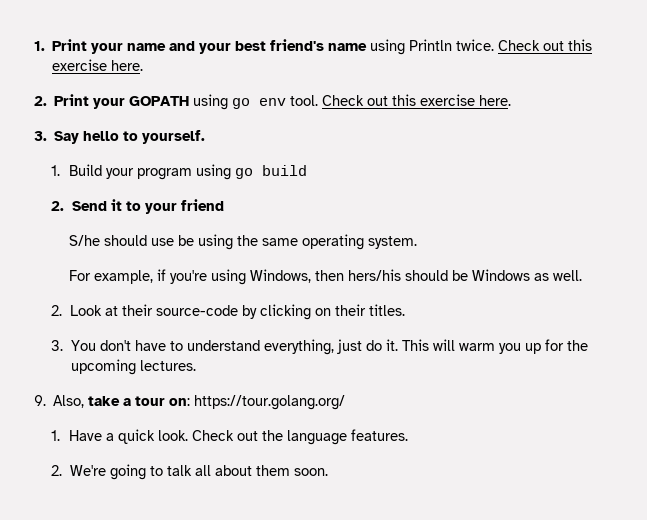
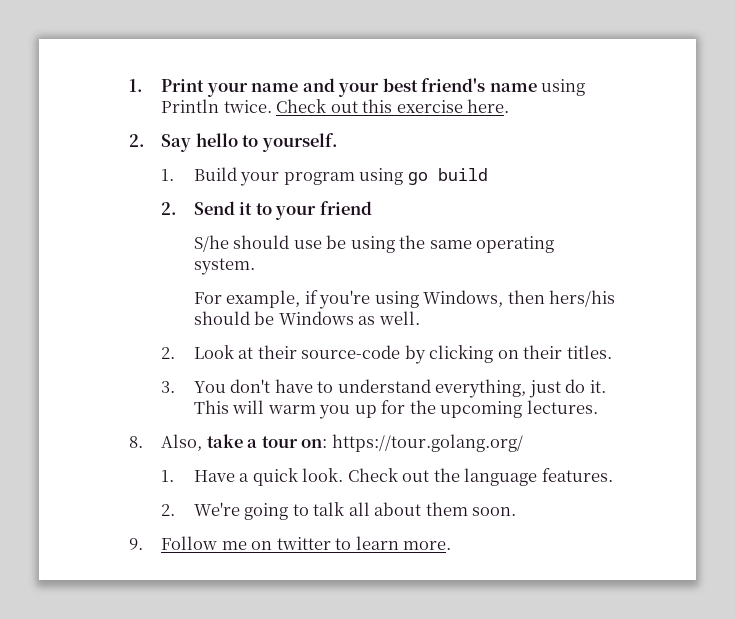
- 2. Print your GOPATH using go env tool. Check out this exercise here.
- 3. Say hello to yourself.
+ 2. Say hello to yourself.
- 9. Also, take a tour on: https://tour.golang.org/
+ 8. Also, take a tour on: https://tour.golang.org/
+ 9. Follow me on twitter to learn more.

